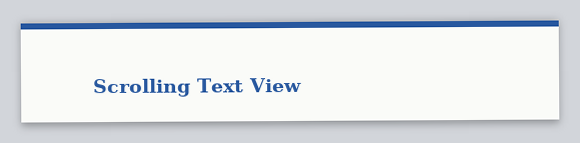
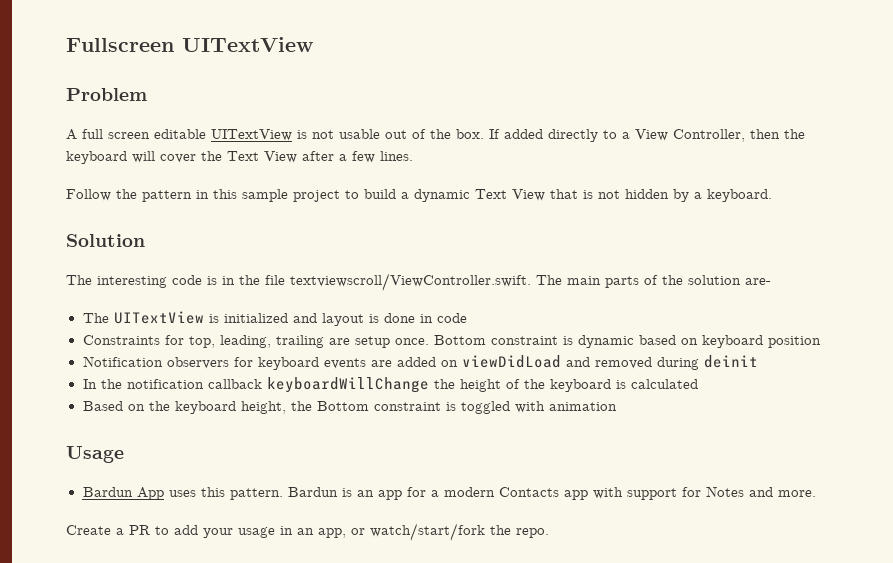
- Scrolling Text View
+ Fullscreen UITextView
+ Problem
+ A full screen editable UITextView is not usable out of the box. If added directly to a View Controller, then the keyboard will cover the Text View after a few lines.
+ Follow the pattern in this sample project to build a dynamic Text View that is not hidden by a keyboard.
+ Solution
+ The interesting code is in the file textviewscroll/ViewController.swift. The main parts of the solution are-
+ The UITextView is initialized and layout is done in code
+ Constraints for top, leading, trailing are setup once. Bottom constraint is dynamic based on keyboard position
+ Notification observers for keyboard events are added on viewDidLoad and removed during deinit
+ In the notification callback keyboardWillChange the height of the keyboard is calculated
+ Based on the keyboard height, the Bottom constraint is toggled with animation
+ Usage
+ Bardun App uses this pattern. Bardun is an app for a modern Contacts app with support for Notes and more.
+ Create a PR to add your usage in an app, or watch/start/fork the repo.

